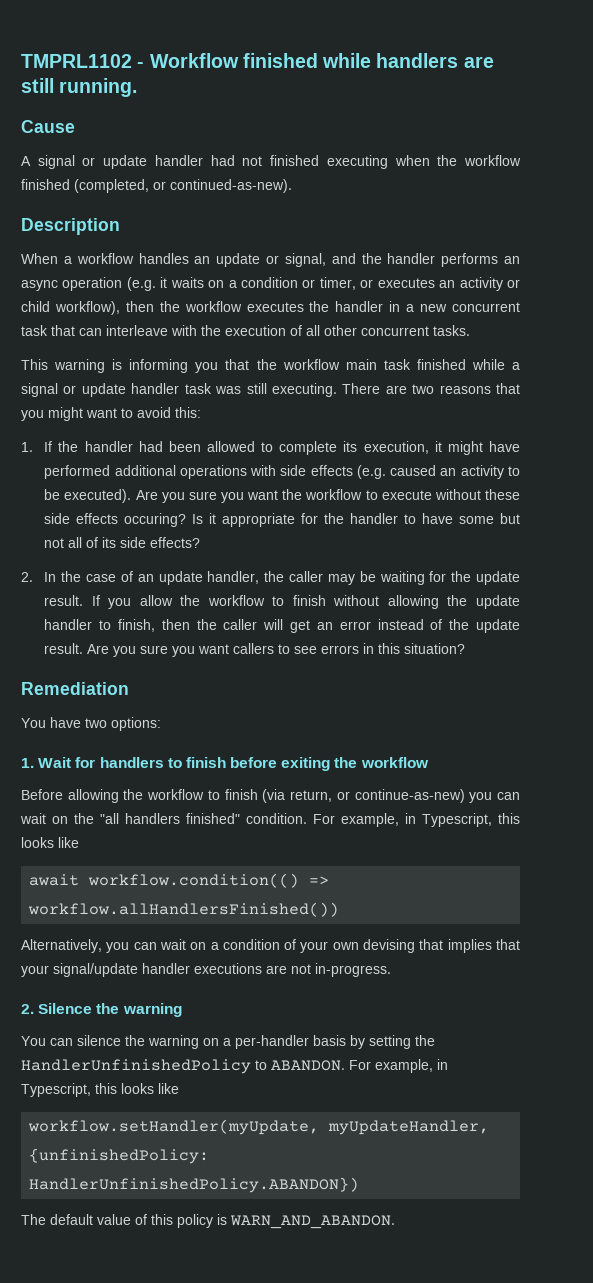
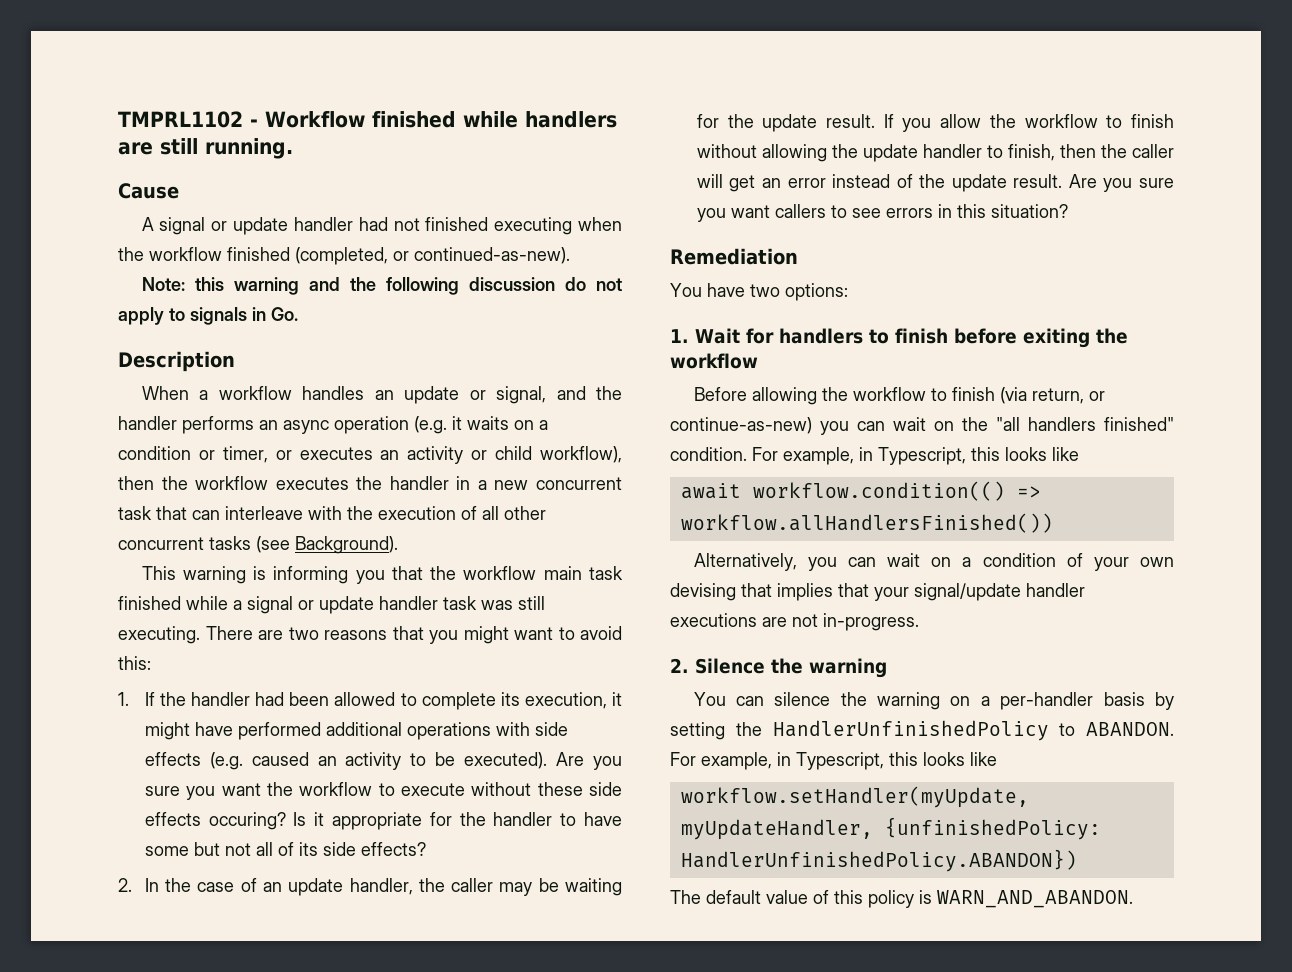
+ Note: this warning and the following discussion do not apply to signals in Go.
- When a workflow handles an update or signal, and the handler performs an async operation (e.g. it waits on a condition or timer, or executes an activity or child workflow), then the workflow executes the handler in a new concurrent task that can interleave with the execution of all other concurrent tasks.
+ When a workflow handles an update or signal, and the handler performs an async operation (e.g. it waits on a condition or timer, or executes an activity or child workflow), then the workflow executes the handler in a new concurrent task that can interleave with the execution of all other concurrent tasks (see Background).

